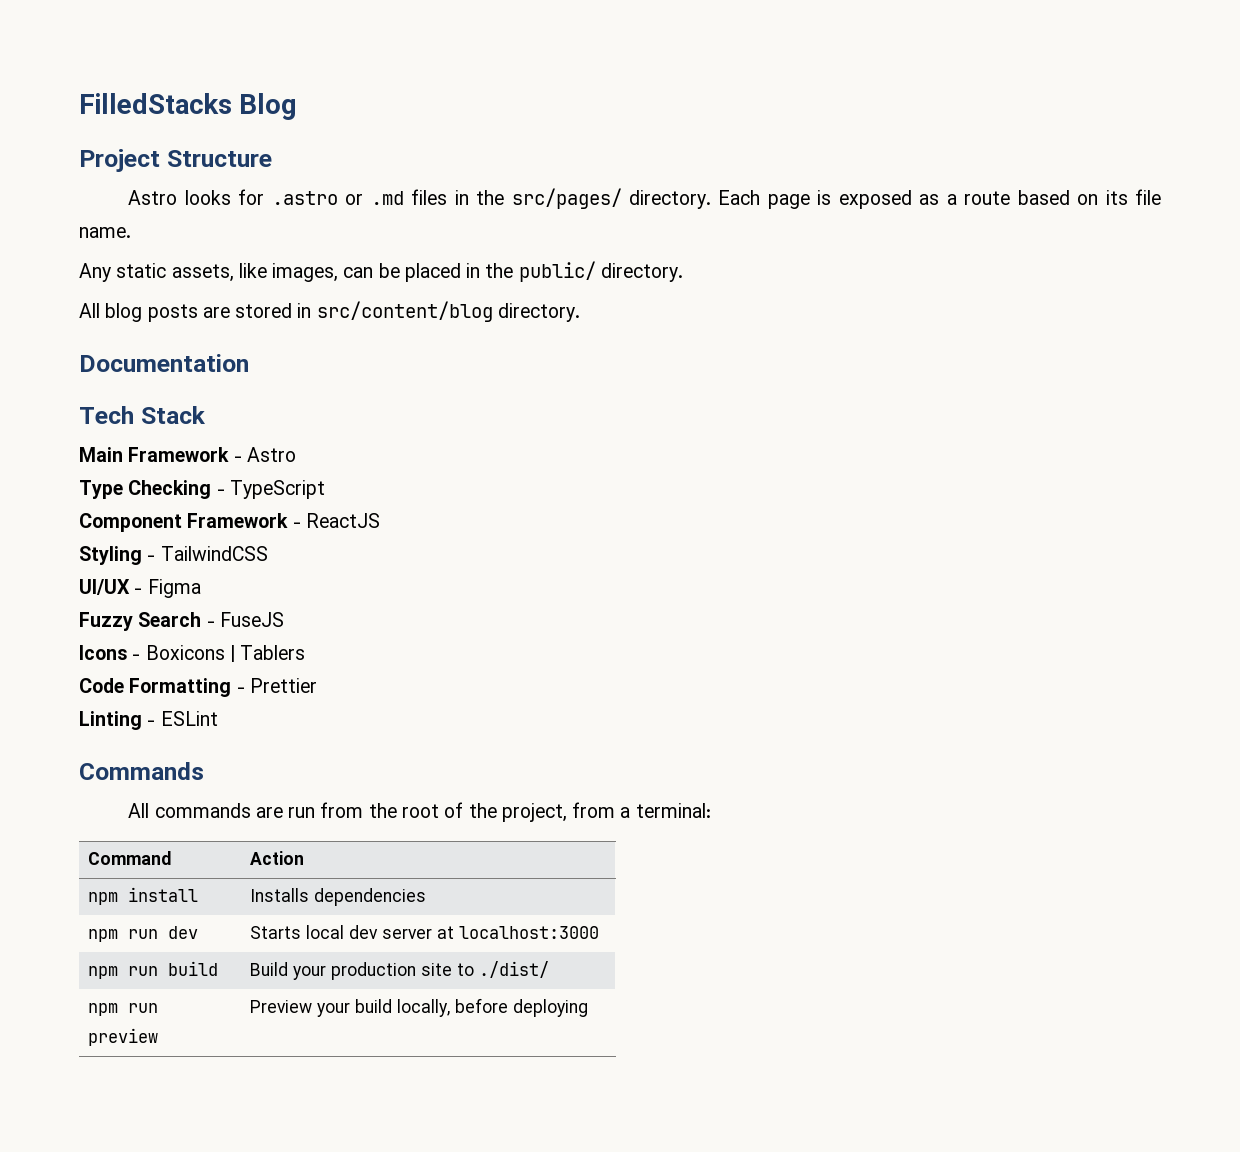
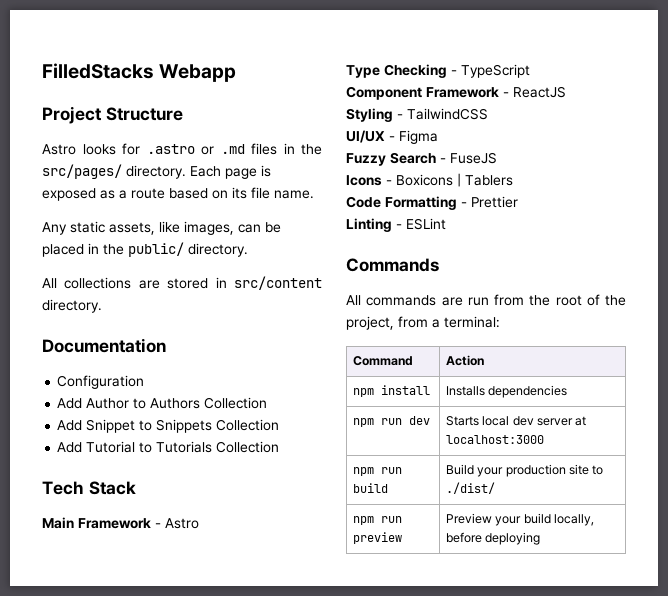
- FilledStacks Blog
+ FilledStacks Webapp
- All blog posts are stored in src/content/blog directory.
+ All collections are stored in src/content directory.
+ Configuration
+ Add Author to Authors Collection
+ Add Snippet to Snippets Collection
+ Add Tutorial to Tutorials Collection

